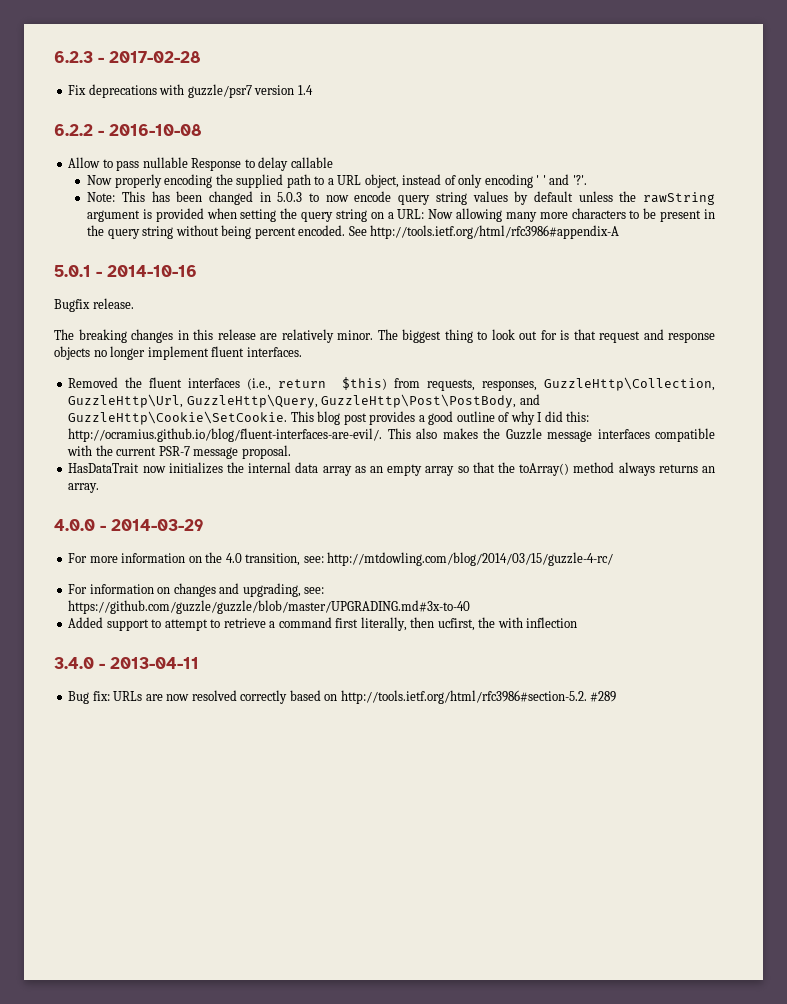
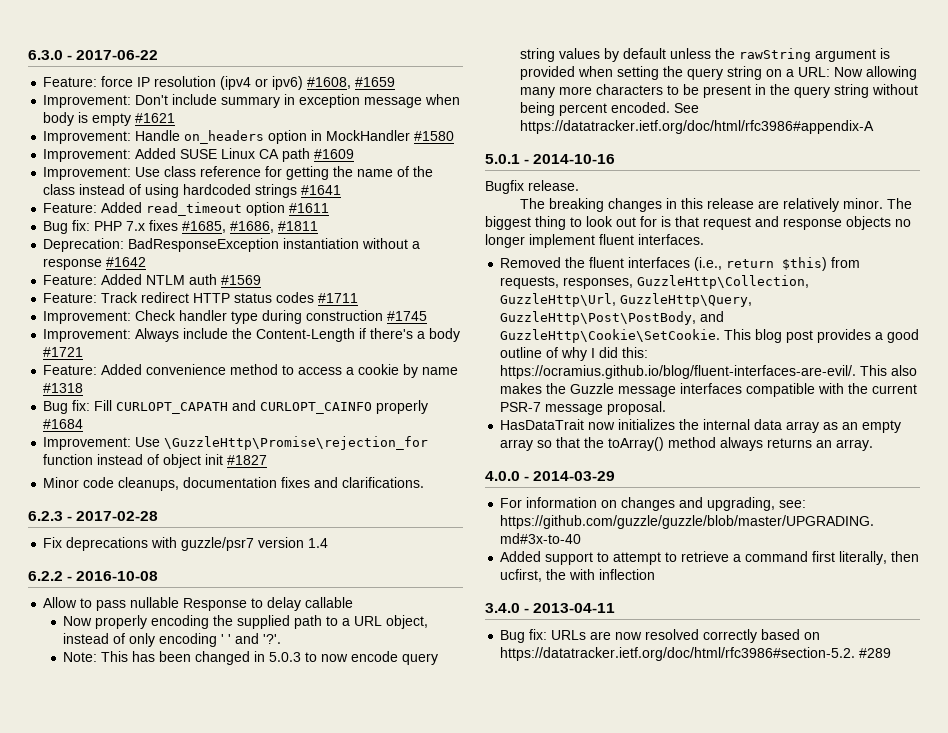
+ 6.3.0 - 2017-06-22
+ Feature: force IP resolution (ipv4 or ipv6) #1608, #1659
+ Improvement: Don't include summary in exception message when body is empty #1621
+ Improvement: Handle on_headers option in MockHandler #1580
+ Improvement: Added SUSE Linux CA path #1609
+ Improvement: Use class reference for getting the name of the class instead of using hardcoded strings #1641
+ Feature: Added read_timeout option #1611
+ Bug fix: PHP 7.x fixes #1685, #1686, #1811
+ Deprecation: BadResponseException instantiation without a response #1642
+ Feature: Added NTLM auth #1569
+ Feature: Track redirect HTTP status codes #1711
+ Improvement: Check handler type during construction #1745
+ Improvement: Always include the Content-Length if there's a body #1721
+ Feature: Added convenience method to access a cookie by name #1318
+ Bug fix: Fill CURLOPT_CAPATH and CURLOPT_CAINFO properly #1684
+ Improvement: Use \GuzzleHttp\Promise\rejection_for function instead of object init #1827
+ Minor code cleanups, documentation fixes and clarifications.
- See http://tools.ietf.org/html/rfc3986#appendix-A
+ See https://datatracker.ietf.org/doc/html/rfc3986#appendix-A
- This blog post provides a good outline of why I did this: http://ocramius.github.io/blog/fluent-interfaces-are-evil/. This also makes the Guzzle message interfaces compatible with the current PSR-7 message proposal.
+ This blog post provides a good outline of why I did this: https://ocramius.github.io/blog/fluent-interfaces-are-evil/. This also makes the Guzzle message interfaces compatible with the current PSR-7 message proposal.
- For more information on the 4.0 transition, see: http://mtdowling.com/blog/2014/03/15/guzzle-4-rc/
- Bug fix: URLs are now resolved correctly based on http://tools.ietf.org/html/rfc3986#section-5.2. #289
+ Bug fix: URLs are now resolved correctly based on https://datatracker.ietf.org/doc/html/rfc3986#section-5.2. #289

